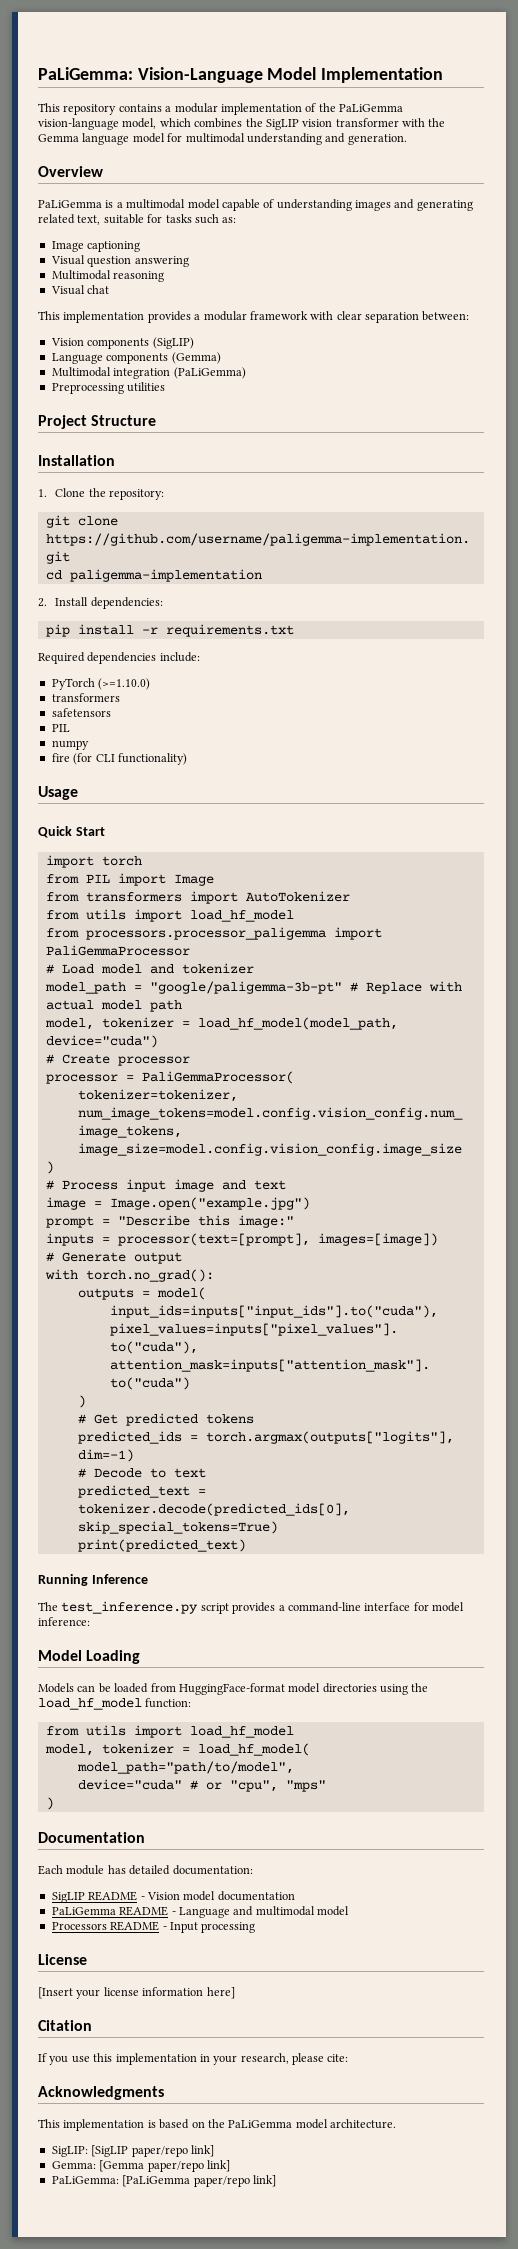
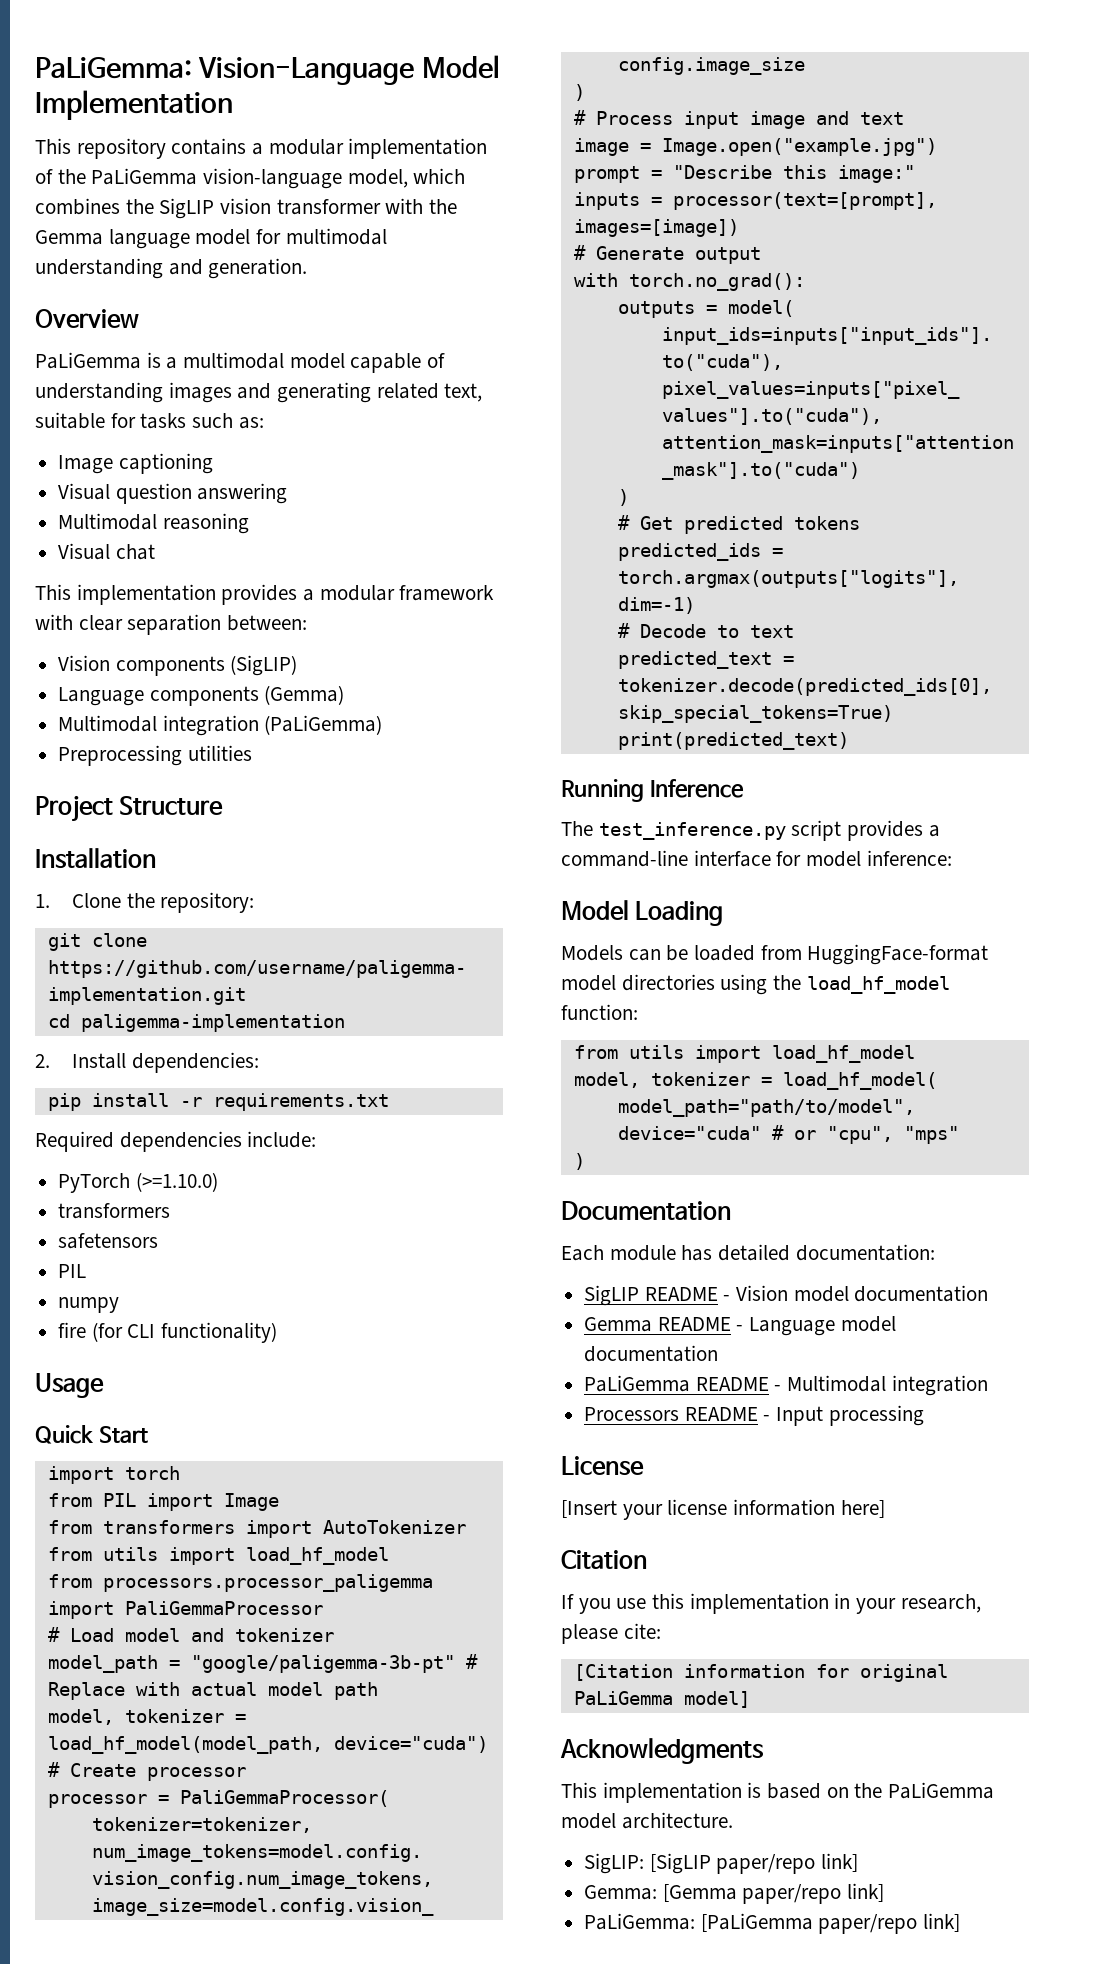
+ Gemma README - Language model documentation
- PaLiGemma README - Language and multimodal model
+ PaLiGemma README - Multimodal integration
+ [Citation information for original PaLiGemma model]

